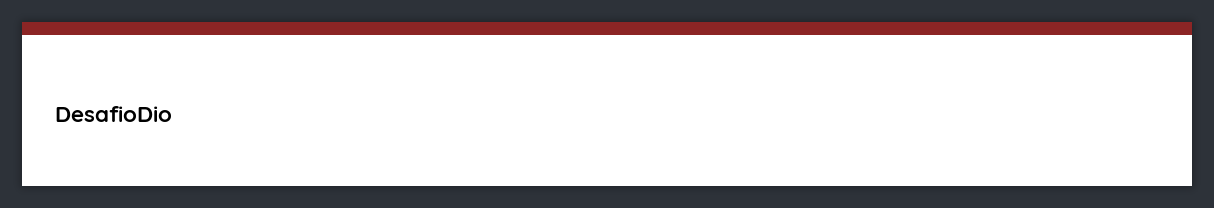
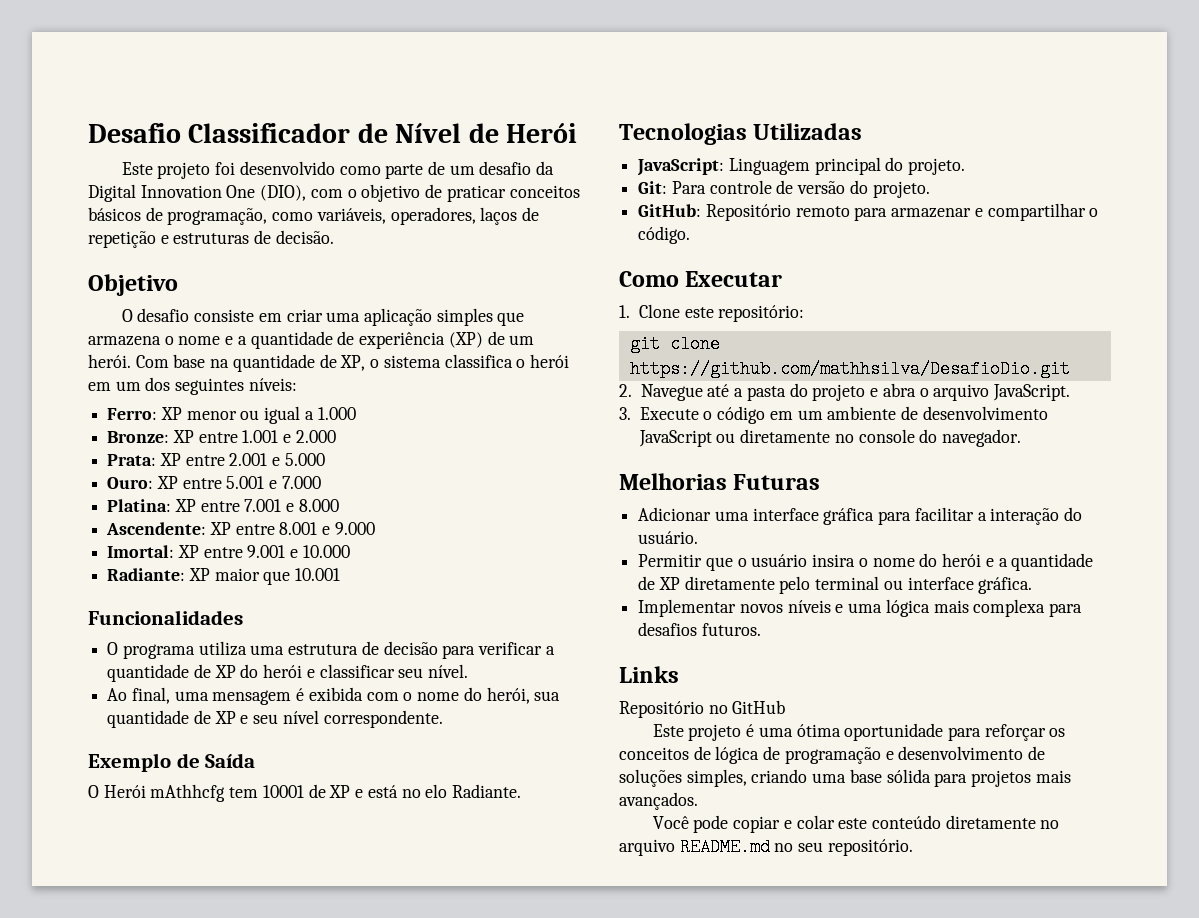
- DesafioDio
+ Desafio Classificador de Nível de Herói
+ Este projeto foi desenvolvido como parte de um desafio da Digital Innovation One (DIO), com o objetivo de praticar conceitos básicos de programação, como variáveis, operadores, laços de repetição e estruturas de decisão.
+ Objetivo
+ O desafio consiste em criar uma aplicação simples que armazena o nome e a quantidade de experiência (XP) de um herói. Com base na quantidade de XP, o sistema classifica o herói em um dos seguintes níveis:
+ Ferro: XP menor ou igual a 1.000
+ Bronze: XP entre 1.001 e 2.000
+ Prata: XP entre 2.001 e 5.000
+ Ouro: XP entre 5.001 e 7.000
+ Platina: XP entre 7.001 e 8.000
+ Ascendente: XP entre 8.001 e 9.000
+ Imortal: XP entre 9.001 e 10.000
+ Radiante: XP maior que 10.001
+ Funcionalidades
+ O programa utiliza uma estrutura de decisão para verificar a quantidade de XP do herói e classificar seu nível.
+ Ao final, uma mensagem é exibida com o nome do herói, sua quantidade de XP e seu nível correspondente.
+ Exemplo de Saída
+ O Herói mAthhcfg tem 10001 de XP e está no elo Radiante.
+ Tecnologias Utilizadas
+ JavaScript: Linguagem principal do projeto.
+ Git: Para controle de versão do projeto.
+ GitHub: Repositório remoto para armazenar e compartilhar o código.
+ Como Executar
+ 1. Clone este repositório:
+ git clone https://github.com/mathhsilva/DesafioDio.git
+ 2. Navegue até a pasta do projeto e abra o arquivo JavaScript.
+ 3. Execute o código em um ambiente de desenvolvimento JavaScript ou diretamente no console do navegador.
+ Melhorias Futuras
+ Adicionar uma interface gráfica para facilitar a interação do usuário.
+ Permitir que o usuário insira o nome do herói e a quantidade de XP diretamente pelo terminal ou interface gráfica.
+ Implementar novos níveis e uma lógica mais complexa para desafios futuros.
+ Links
+ Repositório no GitHub
+ Este projeto é uma ótima oportunidade para reforçar os conceitos de lógica de programação e desenvolvimento de soluções simples, criando uma base sólida para projetos mais avançados.
+ Você pode copiar e colar este conteúdo diretamente no arquivo README.md no seu repositório.

